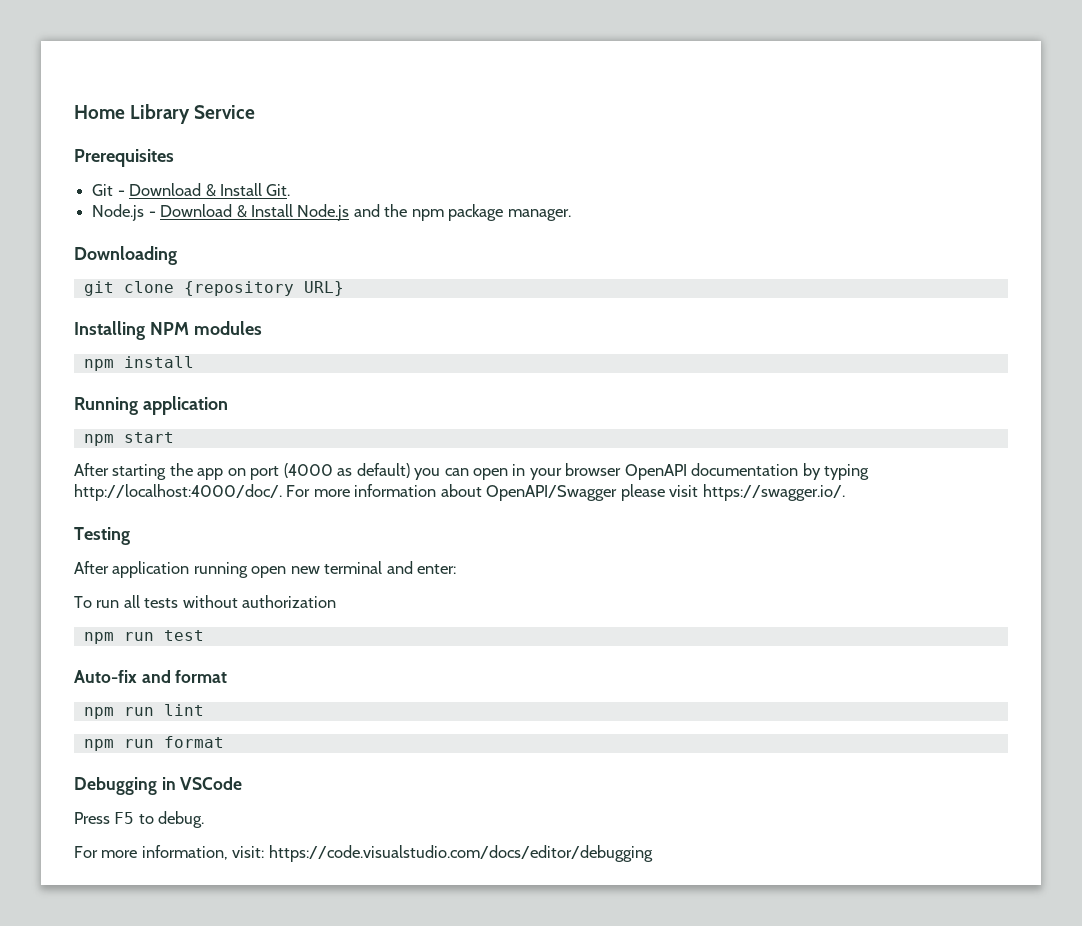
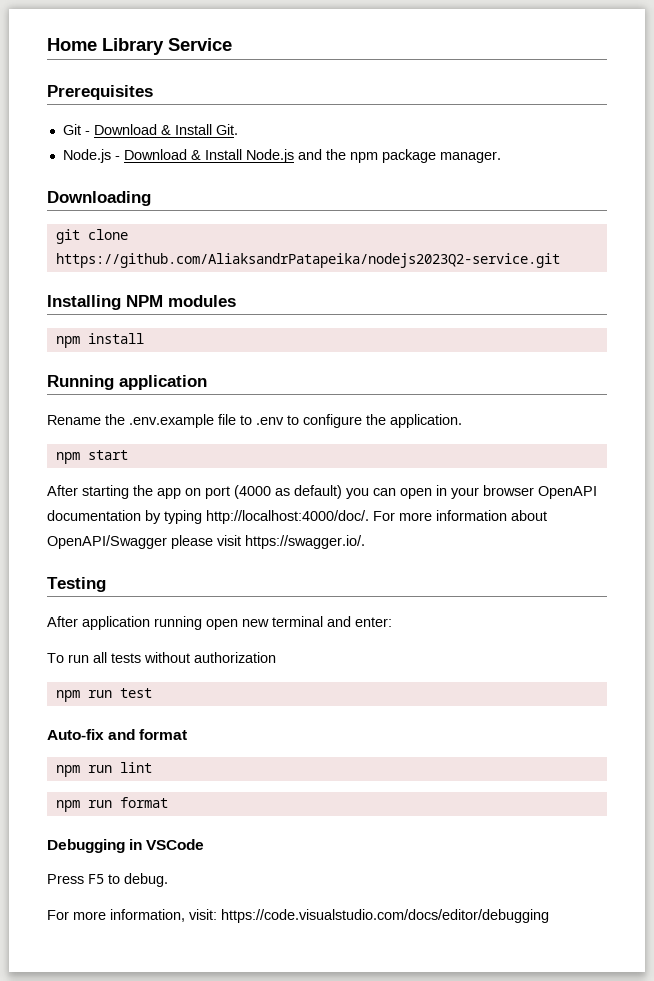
- git clone {repository URL}
+ git clone https://github.com/AliaksandrPatapeika/nodejs2023Q2-service.git
+ Rename the .env.example file to .env to configure the application.

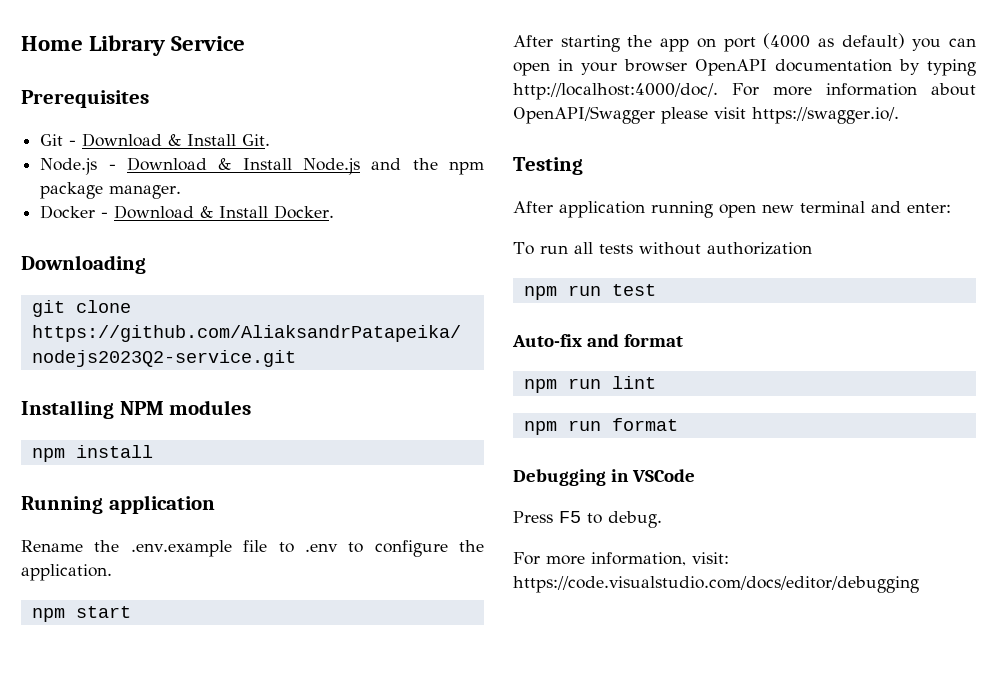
+ Docker - Download & Install Docker.

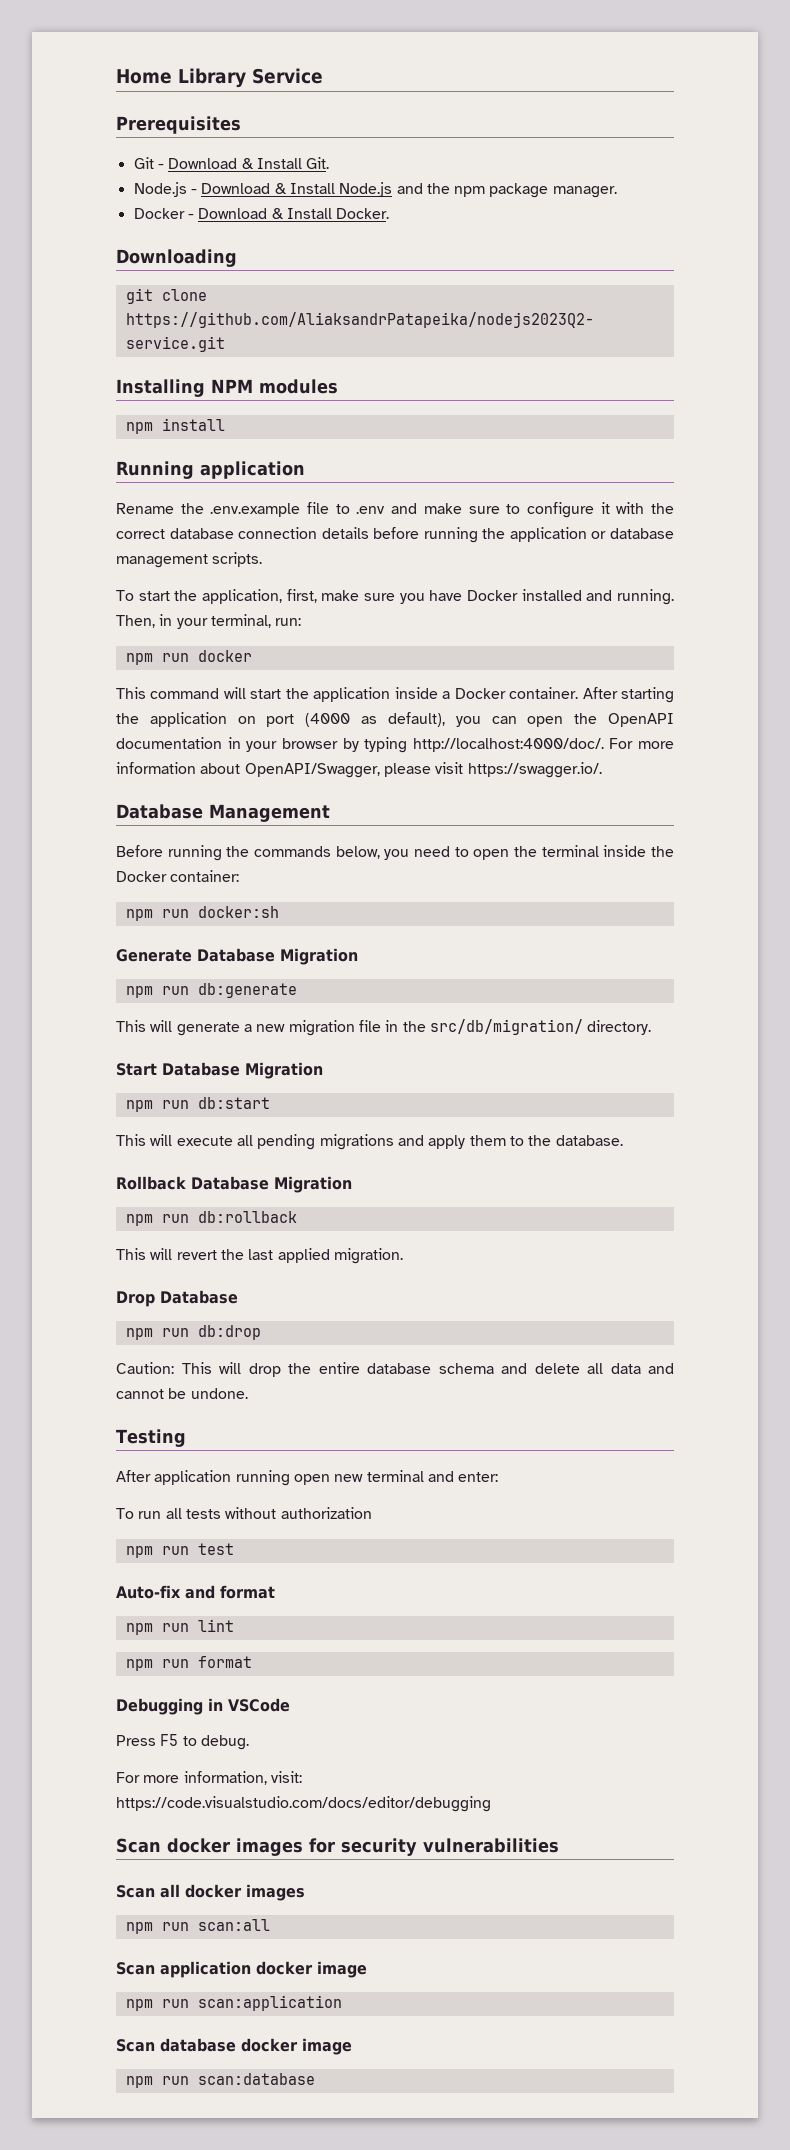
- Rename the .env.example file to .env to configure the application.
- npm start
- After starting the app on port (4000 as default) you can open in your browser OpenAPI documentation by typing http://localhost:4000/doc/.
+ Rename the .env.example file to .env and make sure to configure it with the correct database connection details before running the application or database management scripts.
+ To start the application, first, make sure you have Docker installed and running. Then, in your terminal, run:
+ npm run docker
+ This command will start the application inside a Docker container. After starting the application on port (4000 as default), you can open the OpenAPI documentation in your browser by typing http://localhost:4000/doc/.
- For more information about OpenAPI/Swagger please visit https://swagger.io/.
+ For more information about OpenAPI/Swagger, please visit https://swagger.io/.
+ Database Management
+ Before running the commands below, you need to open the terminal inside the Docker container:
+ npm run docker:sh
+ Generate Database Migration
+ npm run db:generate
+ This will generate a new migration file in the src/db/migration/ directory.
+ Start Database Migration
+ npm run db:start
+ This will execute all pending migrations and apply them to the database.
+ Rollback Database Migration
+ npm run db:rollback
+ This will revert the last applied migration.
+ Drop Database
+ npm run db:drop
+ Caution: This will drop the entire database schema and delete all data and cannot be undone.
+ Scan docker images for security vulnerabilities
+ Scan all docker images
+ npm run scan:all
+ Scan application docker image
+ npm run scan:application
+ Scan database docker image
+ npm run scan:database

